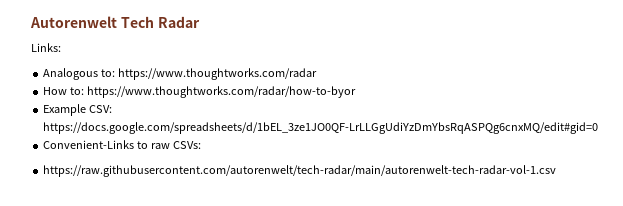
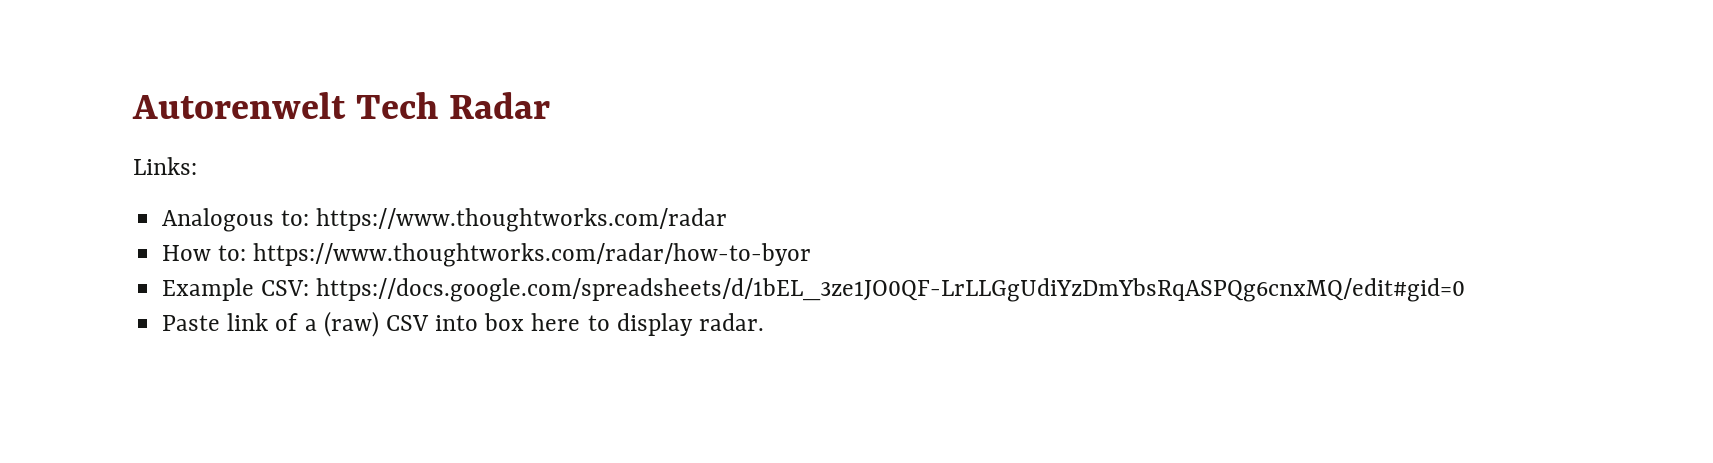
- Convenient-Links to raw CSVs:
- https://raw.githubusercontent.com/autorenwelt/tech-radar/main/autorenwelt-tech-radar-vol-1.csv
+ Paste link of a (raw) CSV into box here to display radar.

